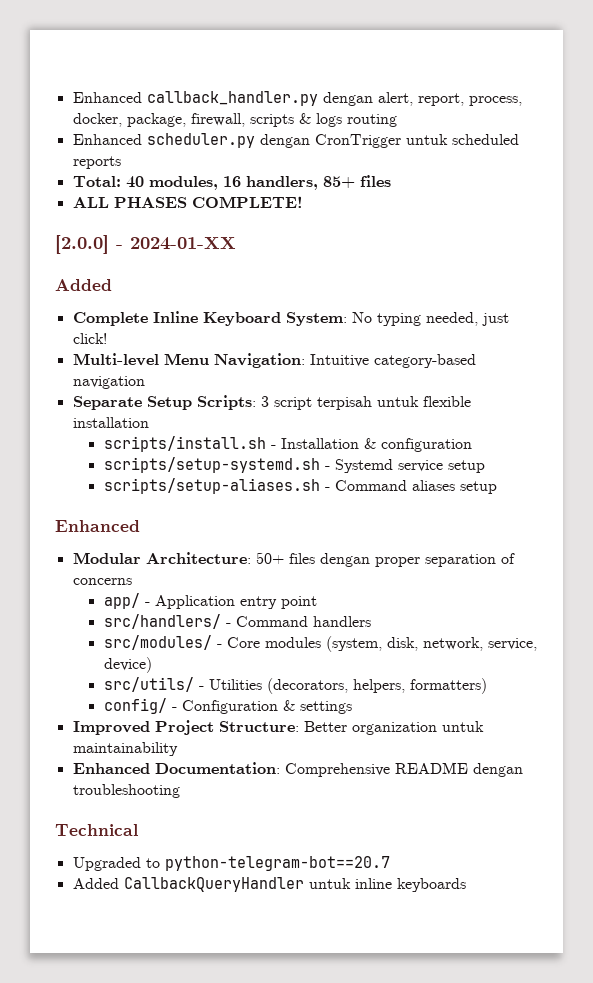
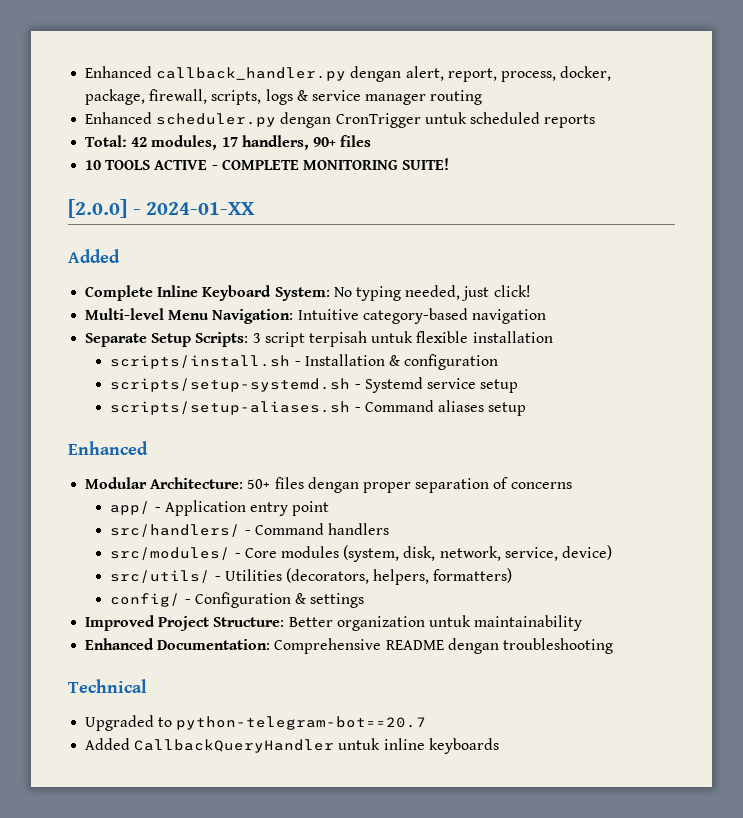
- Enhanced callback_handler.py dengan alert, report, process, docker, package, firewall, scripts & logs routing
+ Enhanced callback_handler.py dengan alert, report, process, docker, package, firewall, scripts, logs & service manager routing
- Total: 40 modules, 16 handlers, 85+ files
- ALL PHASES COMPLETE!
+ Total: 42 modules, 17 handlers, 90+ files
+ 10 TOOLS ACTIVE - COMPLETE MONITORING SUITE!

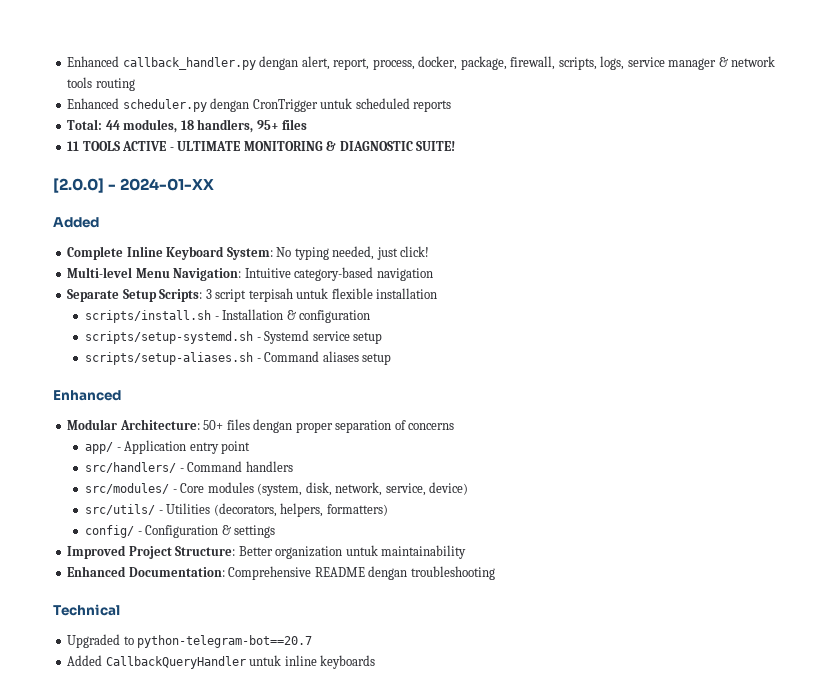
- Enhanced callback_handler.py dengan alert, report, process, docker, package, firewall, scripts, logs & service manager routing
+ Enhanced callback_handler.py dengan alert, report, process, docker, package, firewall, scripts, logs, service manager & network tools routing
- Total: 42 modules, 17 handlers, 90+ files
+ Total: 44 modules, 18 handlers, 95+ files
- 10 TOOLS ACTIVE - COMPLETE MONITORING SUITE!
+ 11 TOOLS ACTIVE - ULTIMATE MONITORING & DIAGNOSTIC SUITE!

